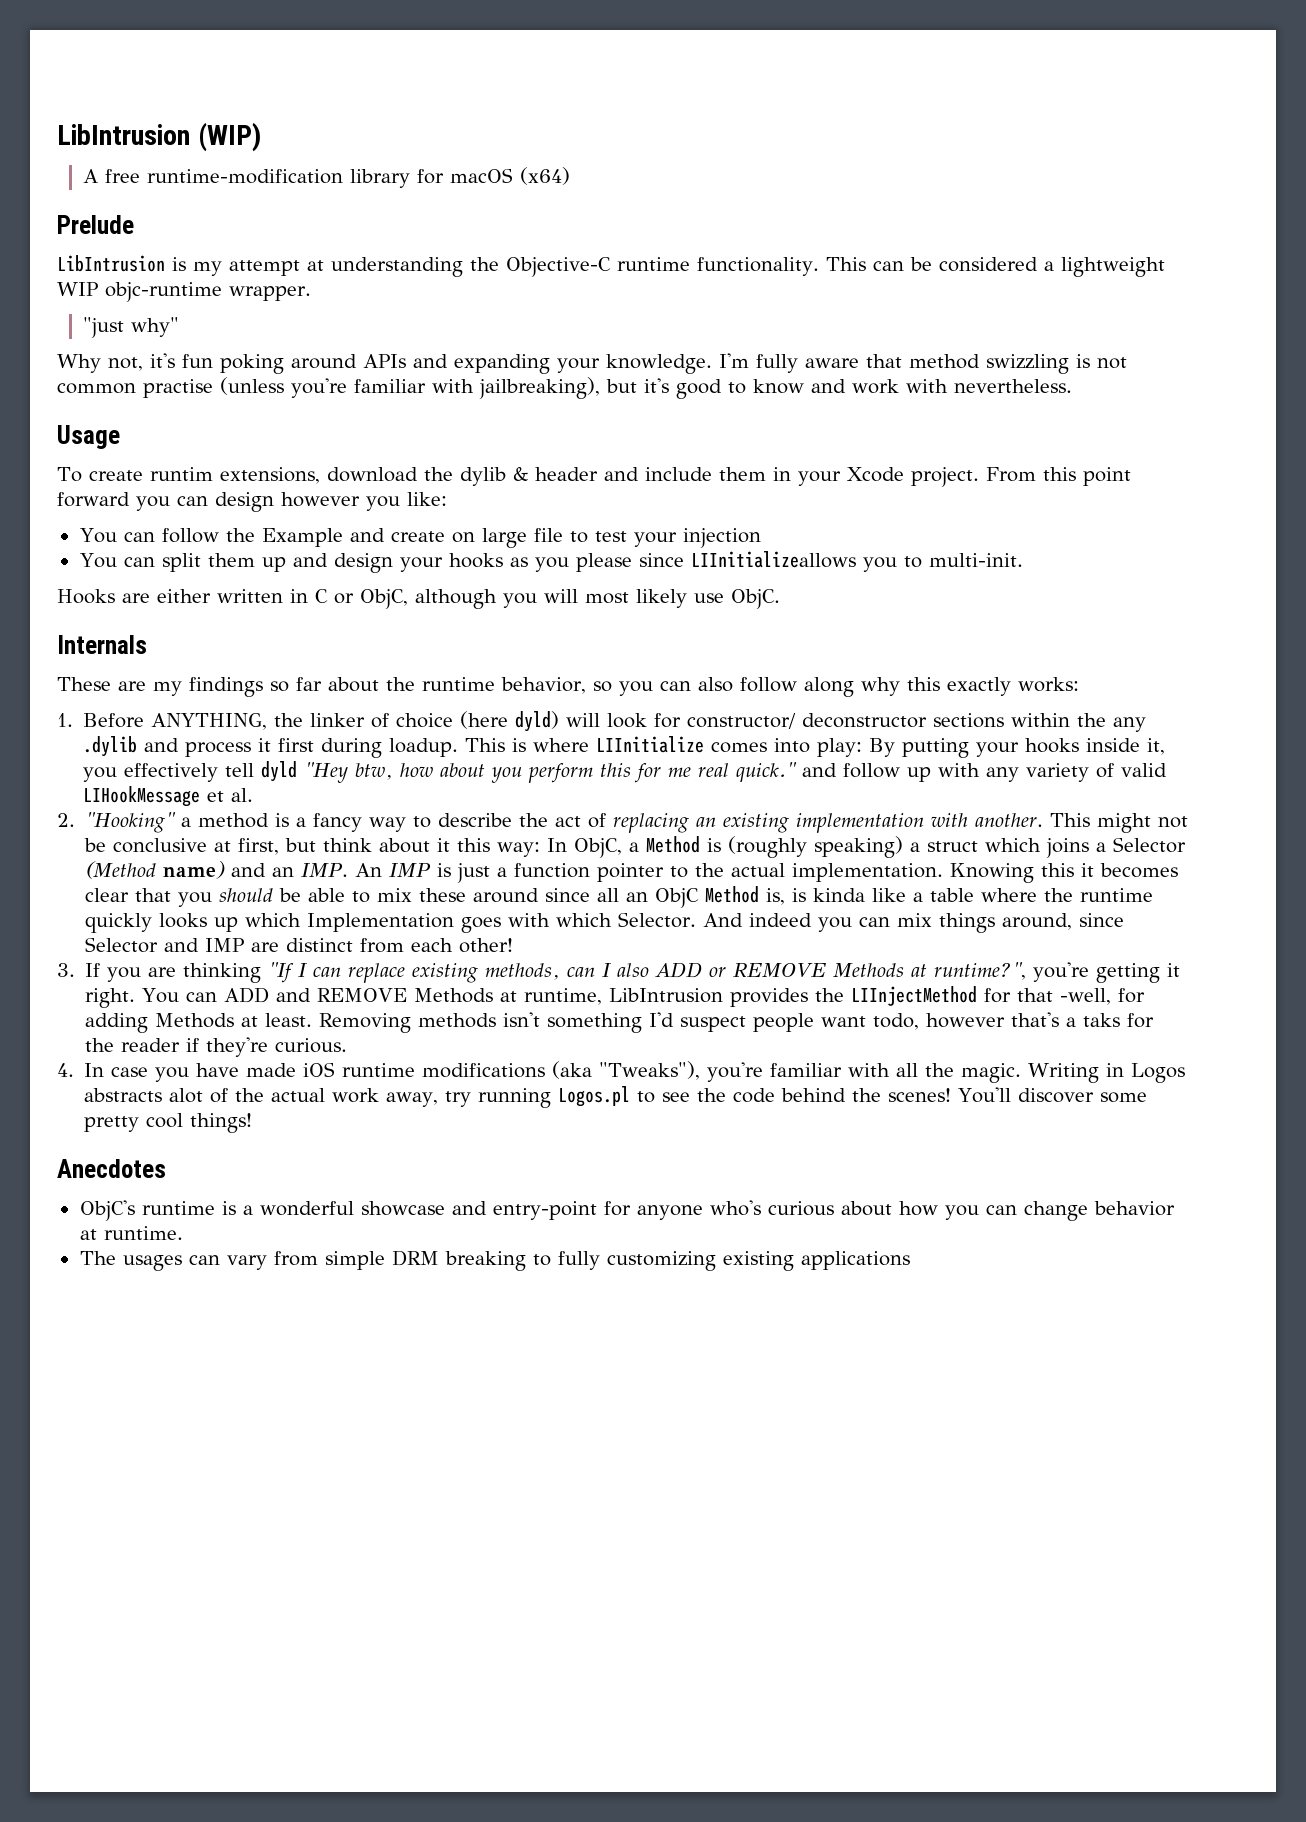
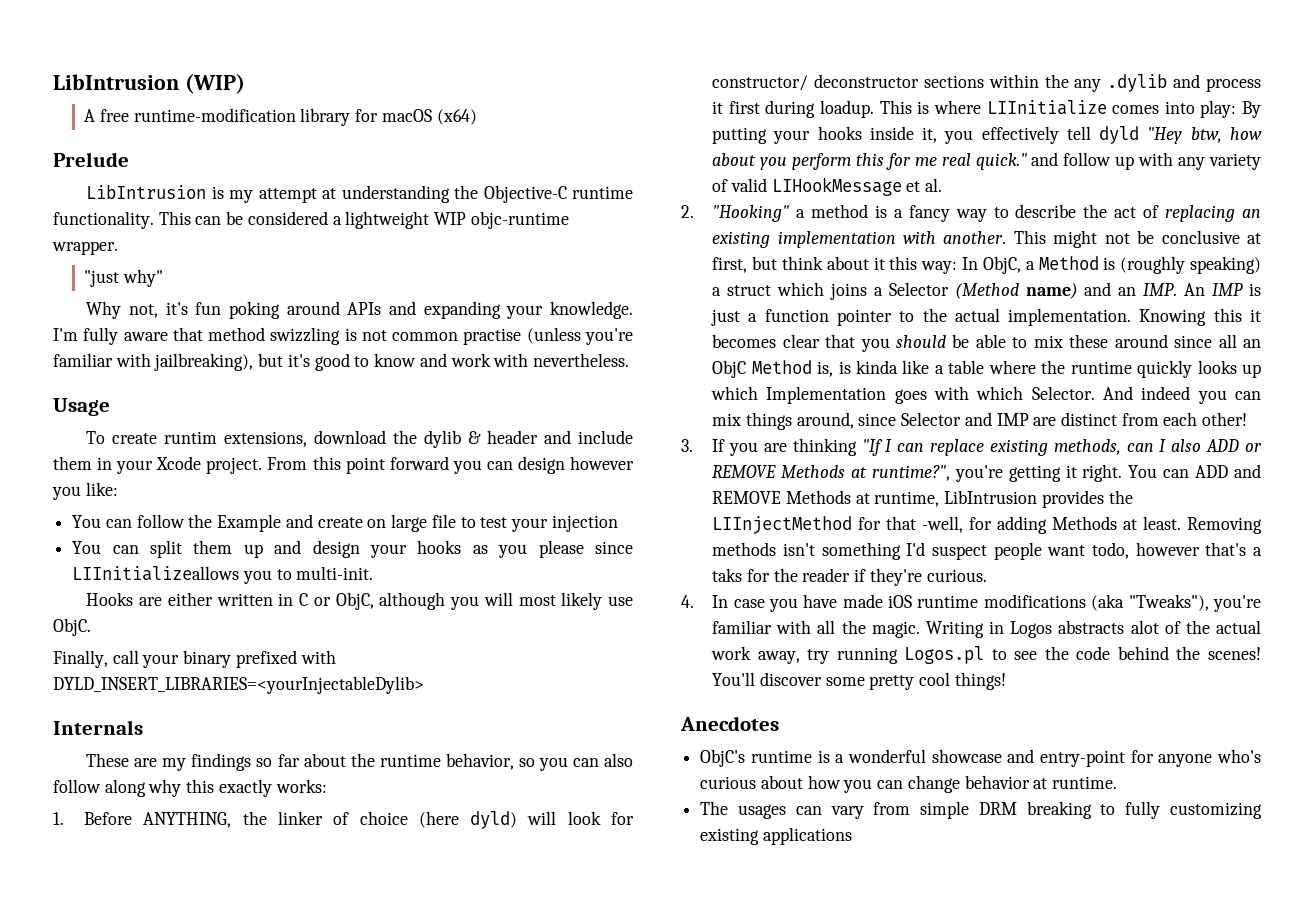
+ Finally, call your binary prefixed with DYLD_INSERT_LIBRARIES=<yourInjectableDylib>

